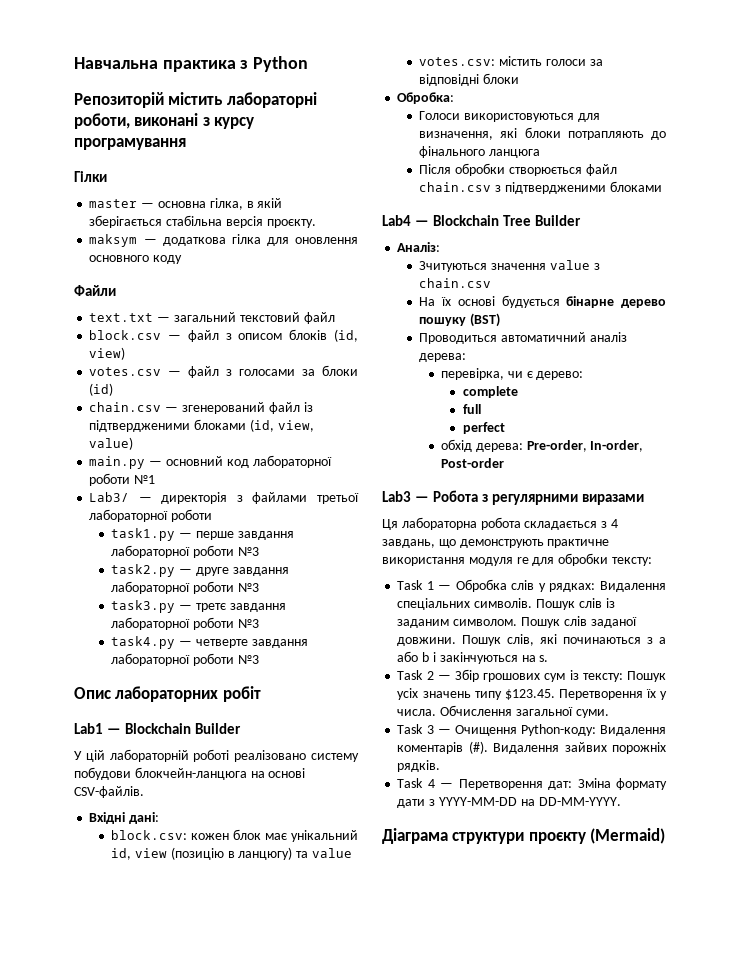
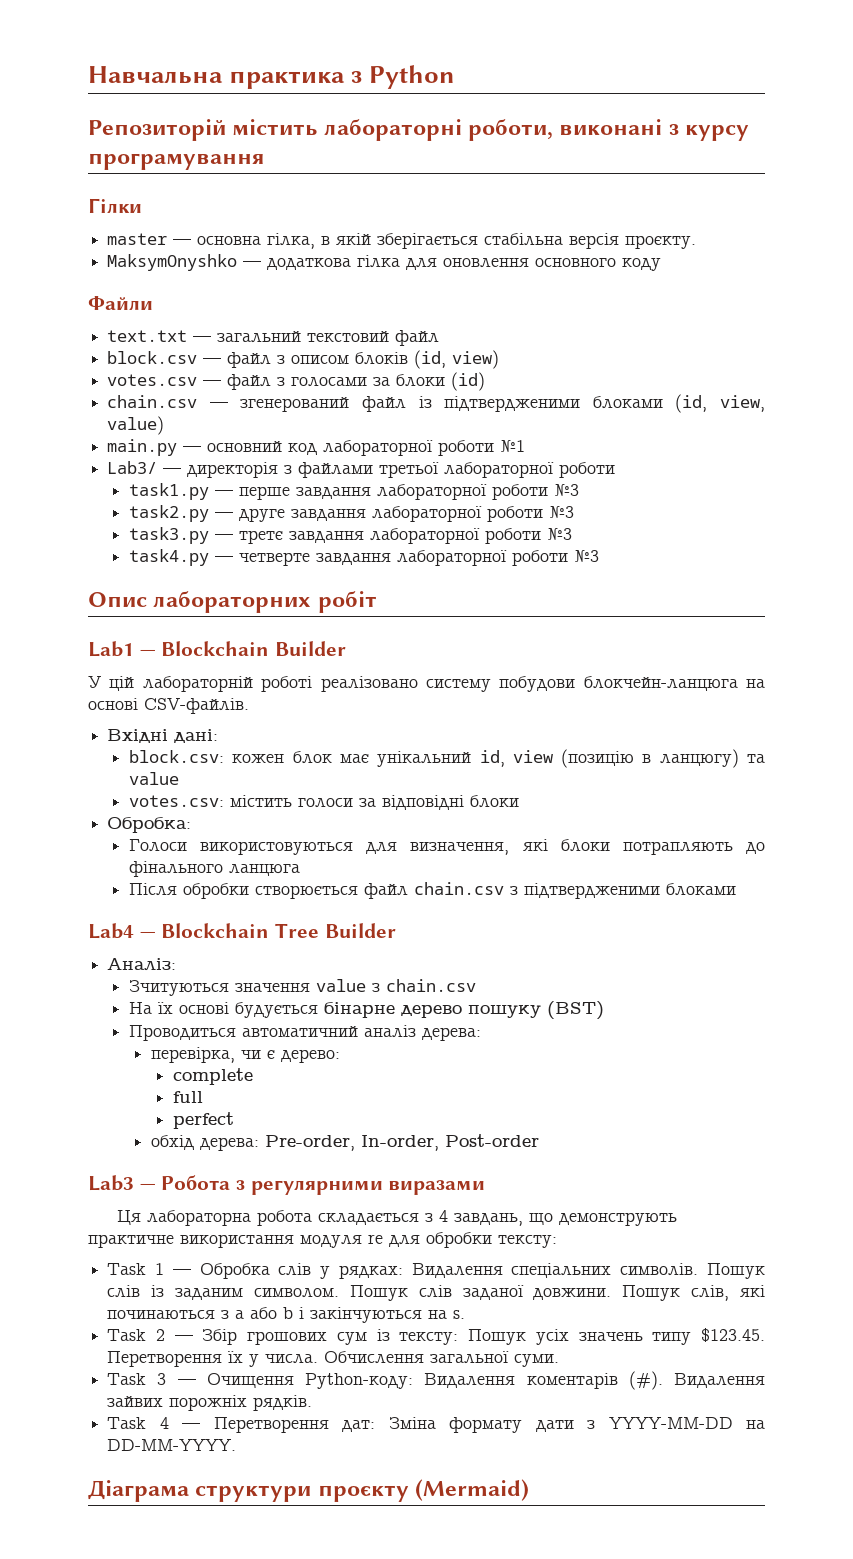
- maksym — додаткова гілка для оновлення основного коду
+ MaksymOnyshko — додаткова гілка для оновлення основного коду

